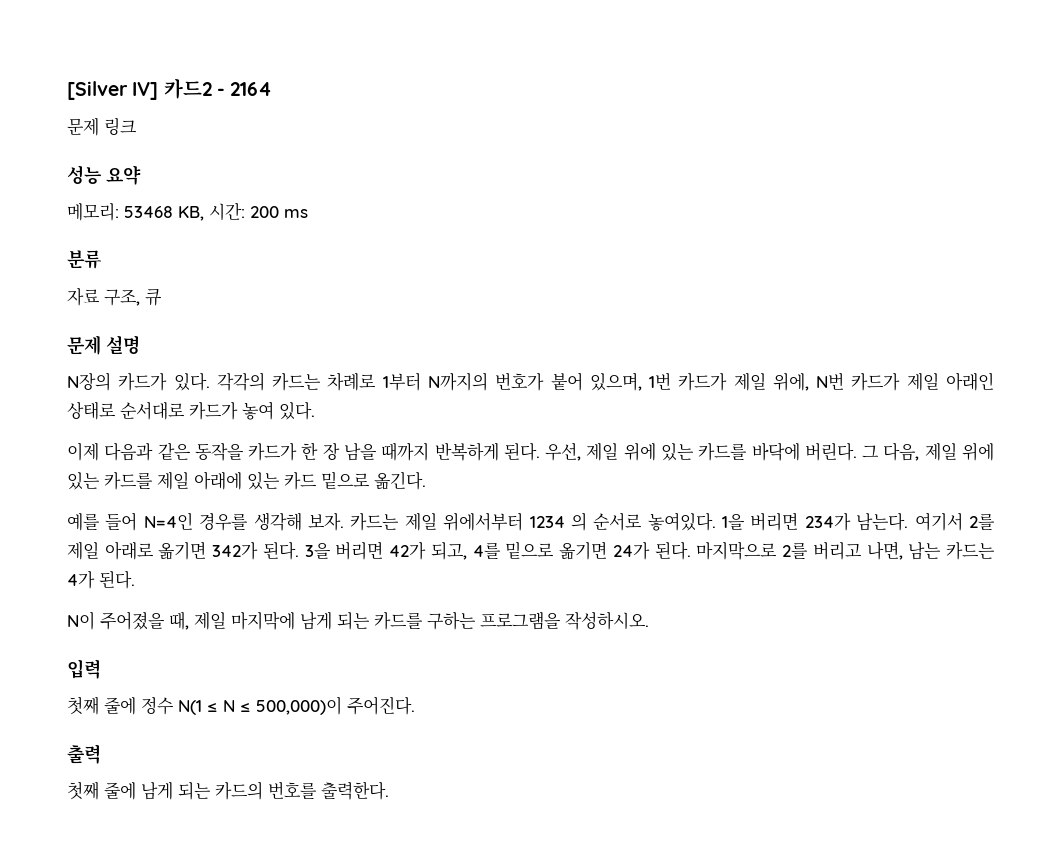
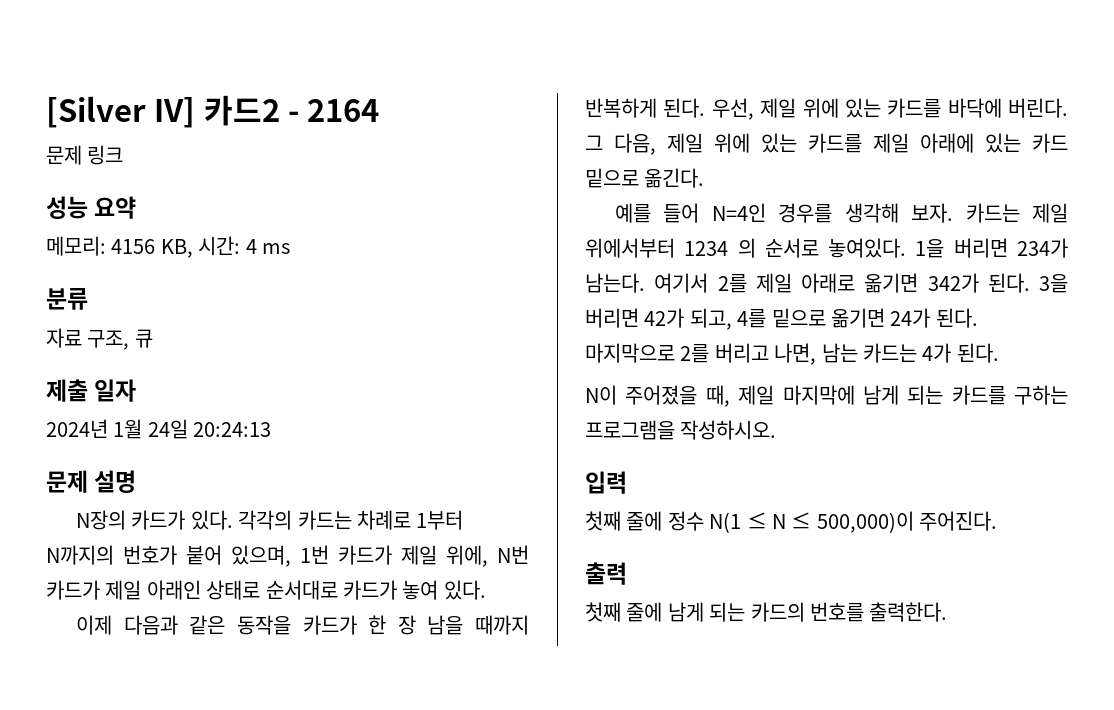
- 메모리: 53468 KB, 시간: 200 ms
+ 메모리: 4156 KB, 시간: 4 ms
+ 제출 일자
+ 2024년 1월 24일 20:24:13

